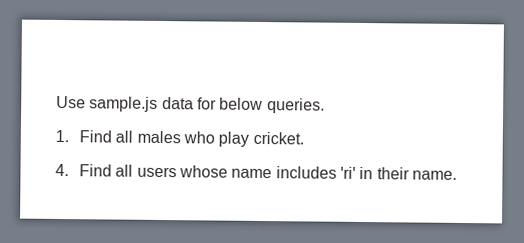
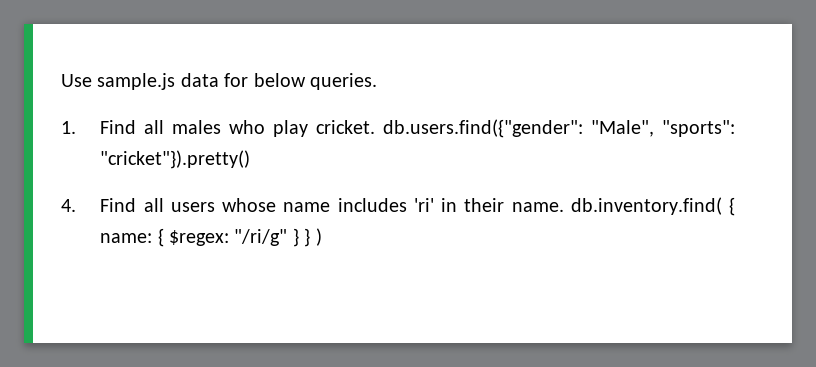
- 1. Find all males who play cricket.
+ 1. Find all males who play cricket. db.users.find({"gender": "Male", "sports": "cricket"}).pretty()
- 4. Find all users whose name includes 'ri' in their name.
+ 4. Find all users whose name includes 'ri' in their name. db.inventory.find( { name: { $regex: "/ri/g" } } )

